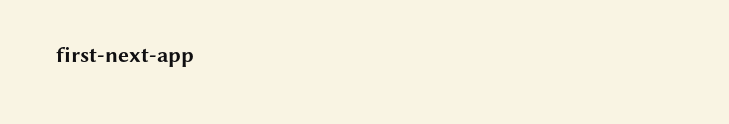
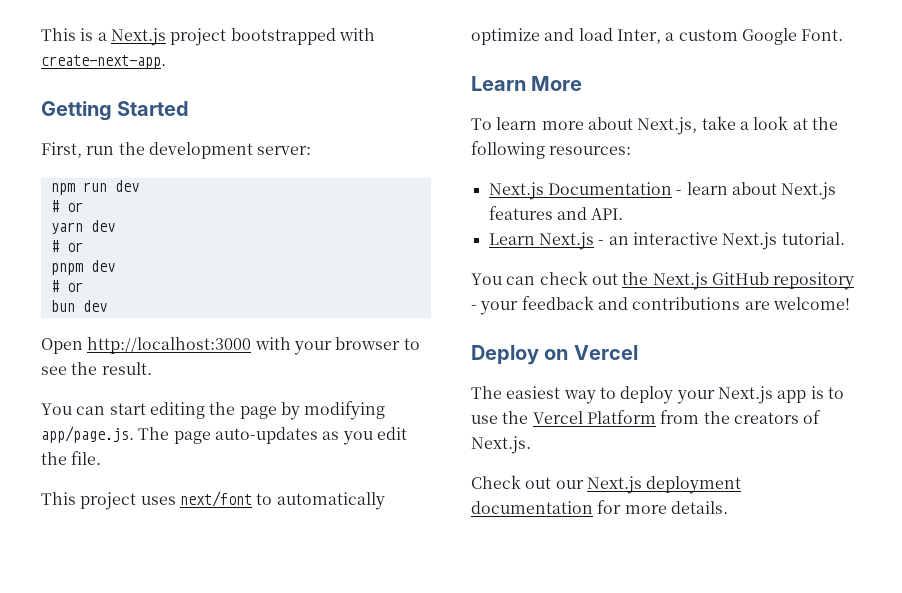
- first-next-app
+ This is a Next.js project bootstrapped with create-next-app.
+ Getting Started
+ First, run the development server:
+ npm run dev
+ # or
+ yarn dev
+ # or
+ pnpm dev
+ # or
+ bun dev
+ Open http://localhost:3000 with your browser to see the result.
+ You can start editing the page by modifying app/page.js. The page auto-updates as you edit the file.
+ This project uses next/font to automatically optimize and load Inter, a custom Google Font.
+ Learn More
+ To learn more about Next.js, take a look at the following resources:
+ Next.js Documentation - learn about Next.js features and API.
+ Learn Next.js - an interactive Next.js tutorial.
+ You can check out the Next.js GitHub repository - your feedback and contributions are welcome!
+ Deploy on Vercel
+ The easiest way to deploy your Next.js app is to use the Vercel Platform from the creators of Next.js.
+ Check out our Next.js deployment documentation for more details.

